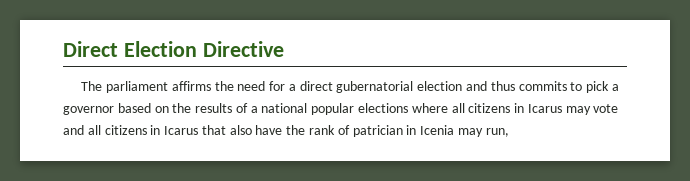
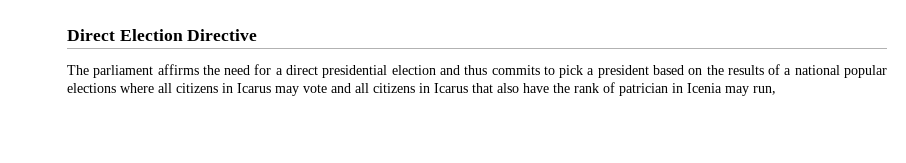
- The parliament affirms the need for a direct gubernatorial election and thus commits to pick a governor based on the results of a national popular elections where all citizens in Icarus may vote and all citizens in Icarus that also have the rank of patrician in Icenia may run,
+ The parliament affirms the need for a direct presidential election and thus commits to pick a president based on the results of a national popular elections where all citizens in Icarus may vote and all citizens in Icarus that also have the rank of patrician in Icenia may run,

